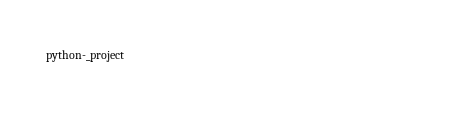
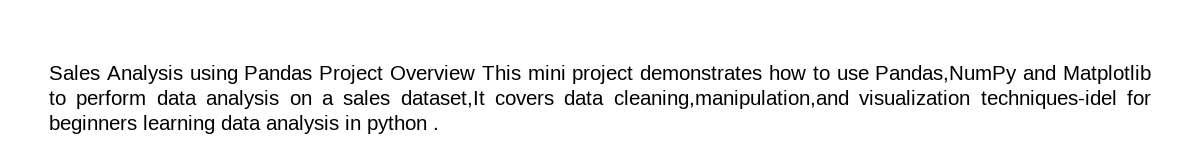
- python-_project
+ Sales Analysis using Pandas Project Overview This mini project demonstrates how to use Pandas,NumPy and Matplotlib to perform data analysis on a sales dataset,It covers data cleaning,manipulation,and visualization techniques-idel for beginners learning data analysis in python .

